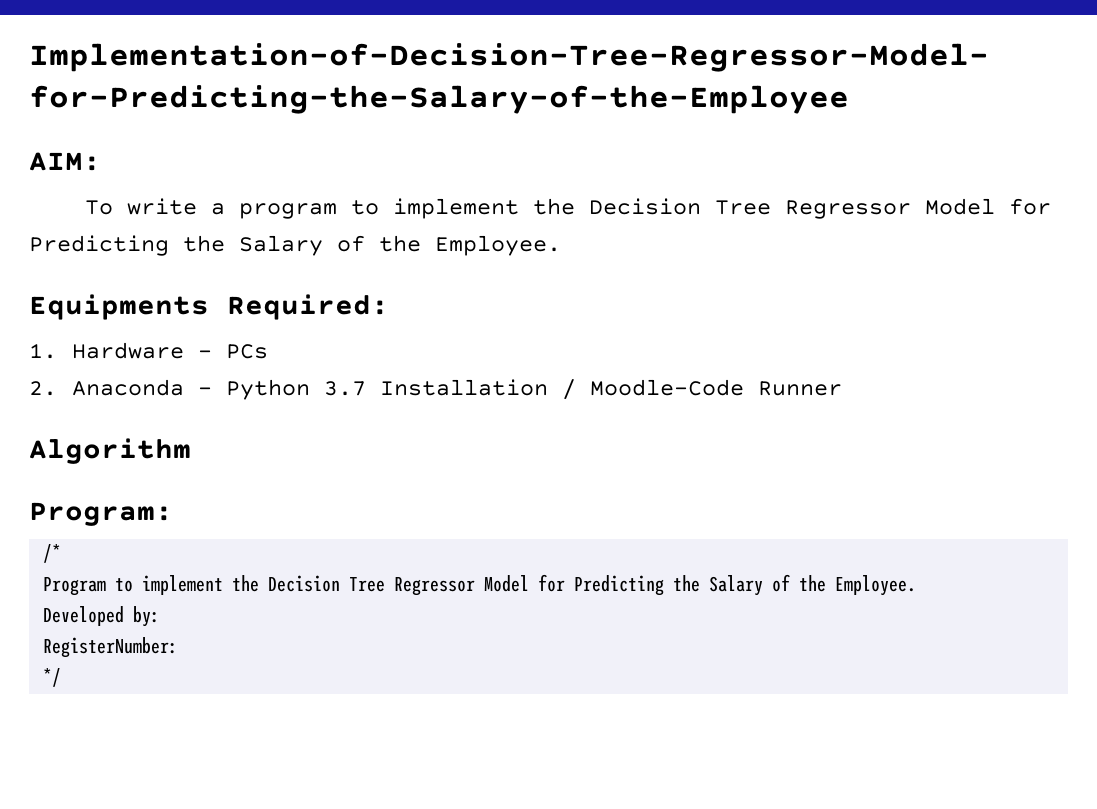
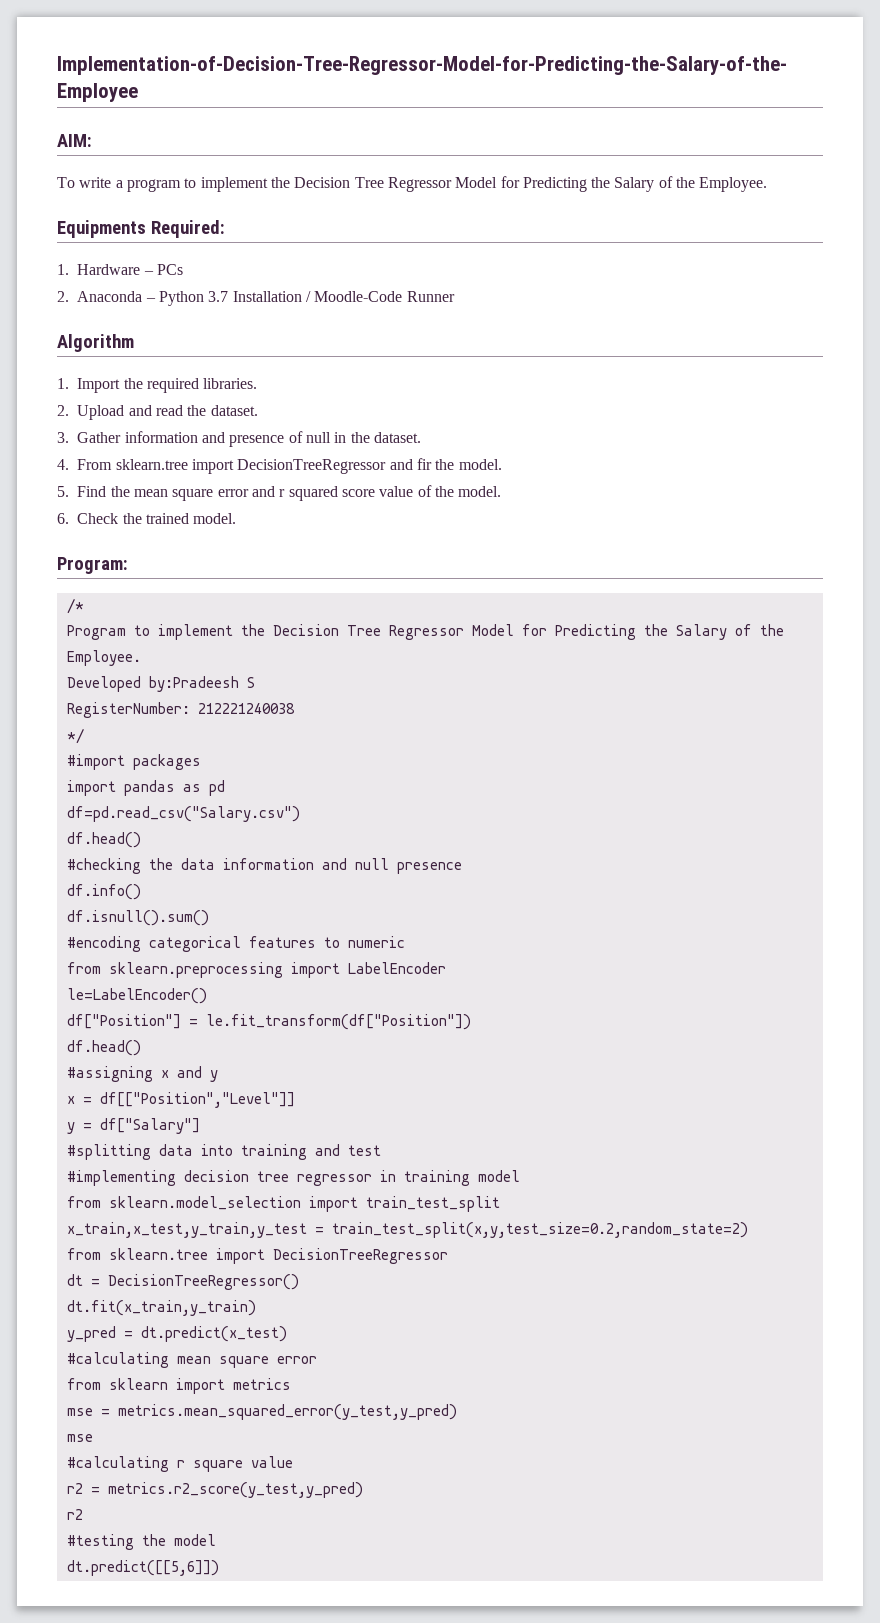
+ 1. Import the required libraries.
+ 2. Upload and read the dataset.
+ 3. Gather information and presence of null in the dataset.
+ 4. From sklearn.tree import DecisionTreeRegressor and fir the model.
+ 5. Find the mean square error and r squared score value of the model.
+ 6. Check the trained model.
- Developed by:
+ Developed by:Pradeesh S
- RegisterNumber:
+ RegisterNumber: 212221240038
+ #import packages
+ import pandas as pd
+ df=pd.read_csv("Salary.csv")
+ df.head()
+ #checking the data information and null presence
+ df.info()
+ df.isnull().sum()
+ #encoding categorical features to numeric
+ from sklearn.preprocessing import LabelEncoder
+ le=LabelEncoder()
+ df["Position"] = le.fit_transform(df["Position"])
+ df.head()
+ #assigning x and y
+ x = df[["Position","Level"]]
+ y = df["Salary"]
+ #splitting data into training and test
+ #implementing decision tree regressor in training model
+ from sklearn.model_selection import train_test_split
+ x_train,x_test,y_train,y_test = train_test_split(x,y,test_size=0.2,random_state=2)
+ from sklearn.tree import DecisionTreeRegressor
+ dt = DecisionTreeRegressor()
+ dt.fit(x_train,y_train)
+ y_pred = dt.predict(x_test)
+ #calculating mean square error
+ from sklearn import metrics
+ mse = metrics.mean_squared_error(y_test,y_pred)
+ mse
+ #calculating r square value
+ r2 = metrics.r2_score(y_test,y_pred)
+ r2
+ #testing the model
+ dt.predict([[5,6]])

